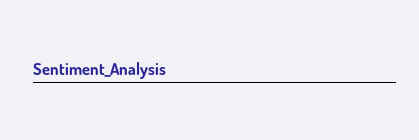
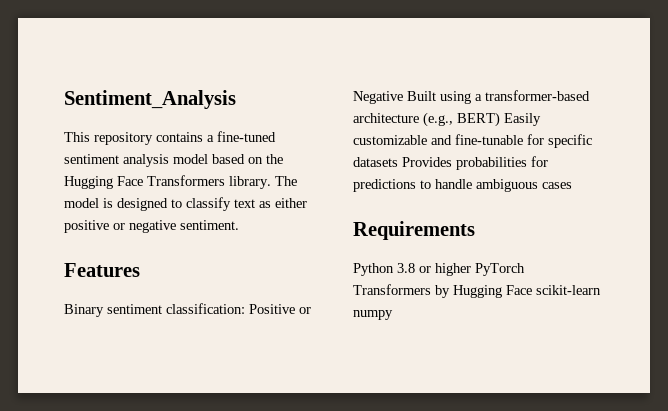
+ This repository contains a fine-tuned sentiment analysis model based on the Hugging Face Transformers library. The model is designed to classify text as either positive or negative sentiment.
+ Features
+ Binary sentiment classification: Positive or Negative Built using a transformer-based architecture (e.g., BERT) Easily customizable and fine-tunable for specific datasets Provides probabilities for predictions to handle ambiguous cases
+ Requirements
+ Python 3.8 or higher PyTorch Transformers by Hugging Face scikit-learn numpy

